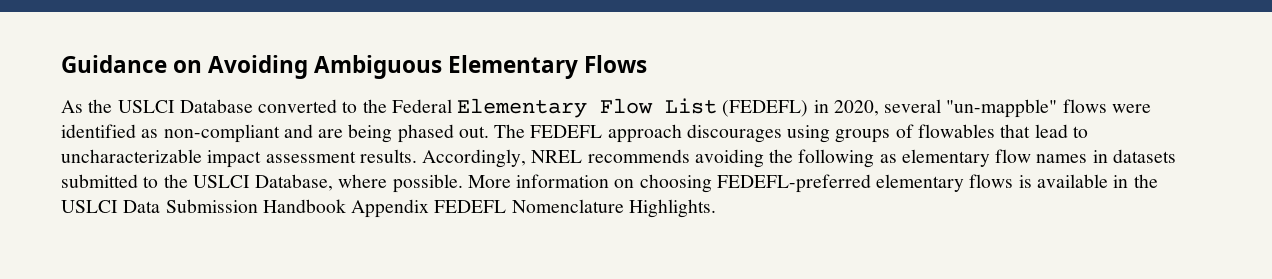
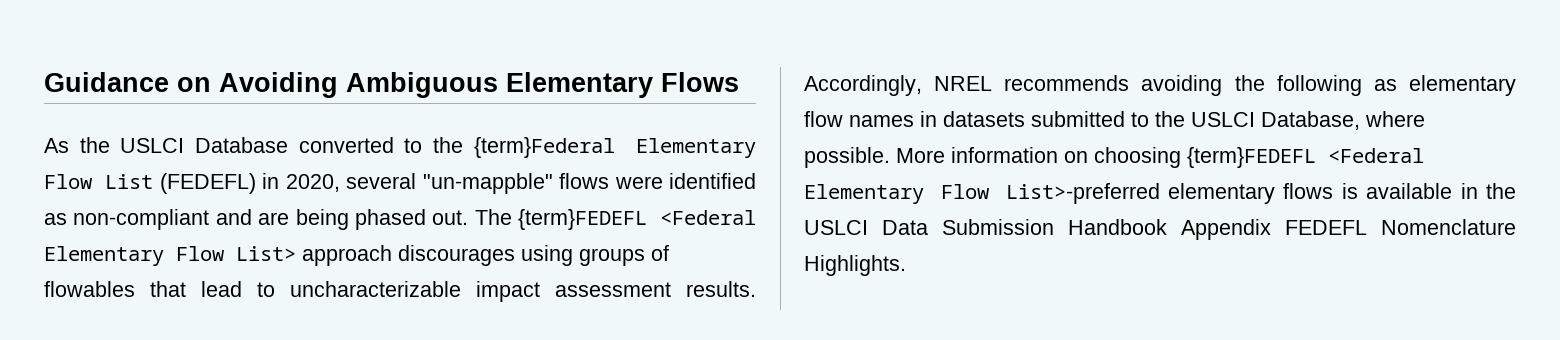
- As the USLCI Database converted to the Federal Elementary Flow List (FEDEFL) in 2020, several "un-mappble" flows were identified as non-compliant and are being phased out.
+ As the USLCI Database converted to the {term}Federal Elementary Flow List (FEDEFL) in 2020, several "un-mappble" flows were identified as non-compliant and are being phased out.
- The FEDEFL approach discourages using groups of flowables that lead to uncharacterizable impact assessment results.
+ The {term}FEDEFL <Federal Elementary Flow List> approach discourages using groups of flowables that lead to uncharacterizable impact assessment results.
- More information on choosing FEDEFL-preferred elementary flows is available in the USLCI Data Submission Handbook Appendix FEDEFL Nomenclature Highlights.
+ More information on choosing {term}FEDEFL <Federal Elementary Flow List>-preferred elementary flows is available in the USLCI Data Submission Handbook Appendix FEDEFL Nomenclature Highlights.

